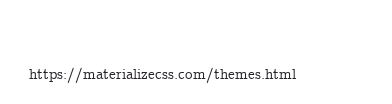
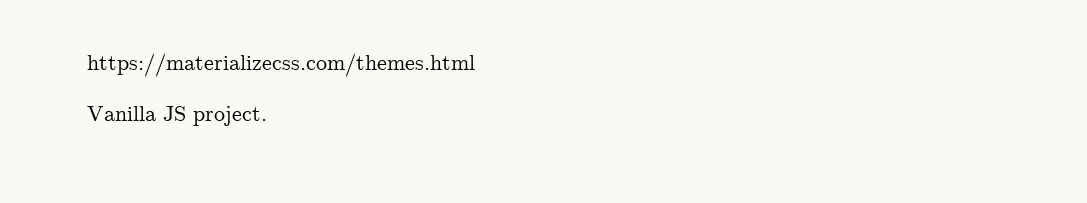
+ Vanilla JS project.

